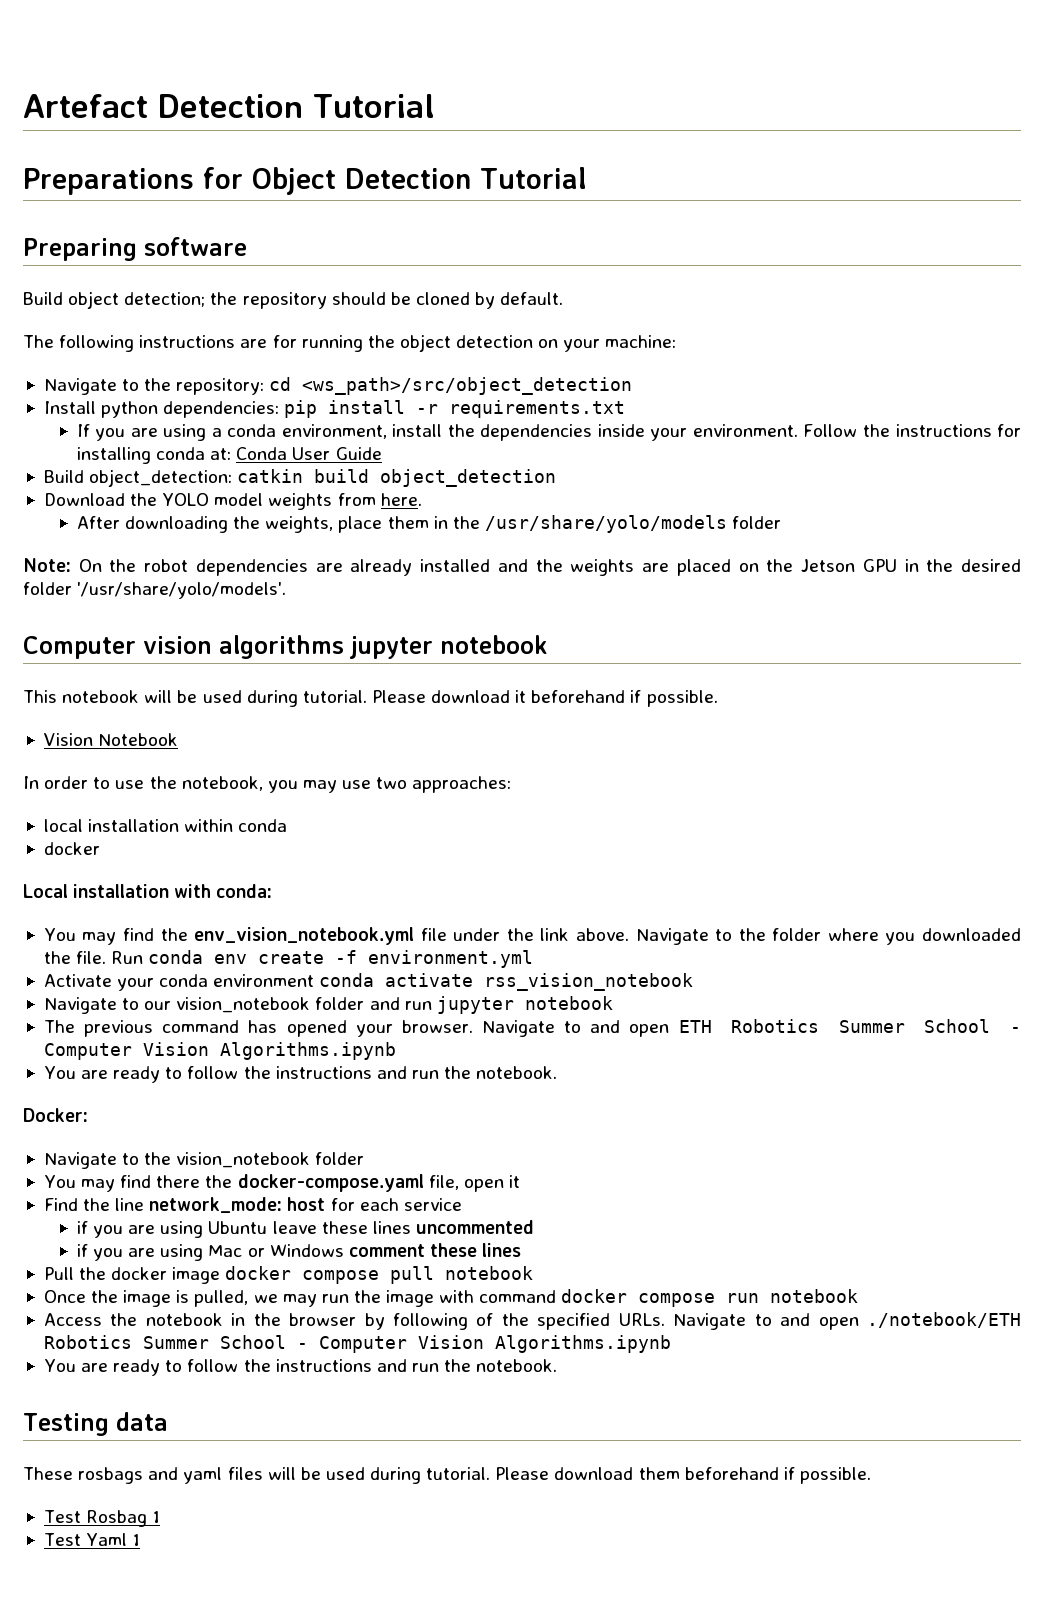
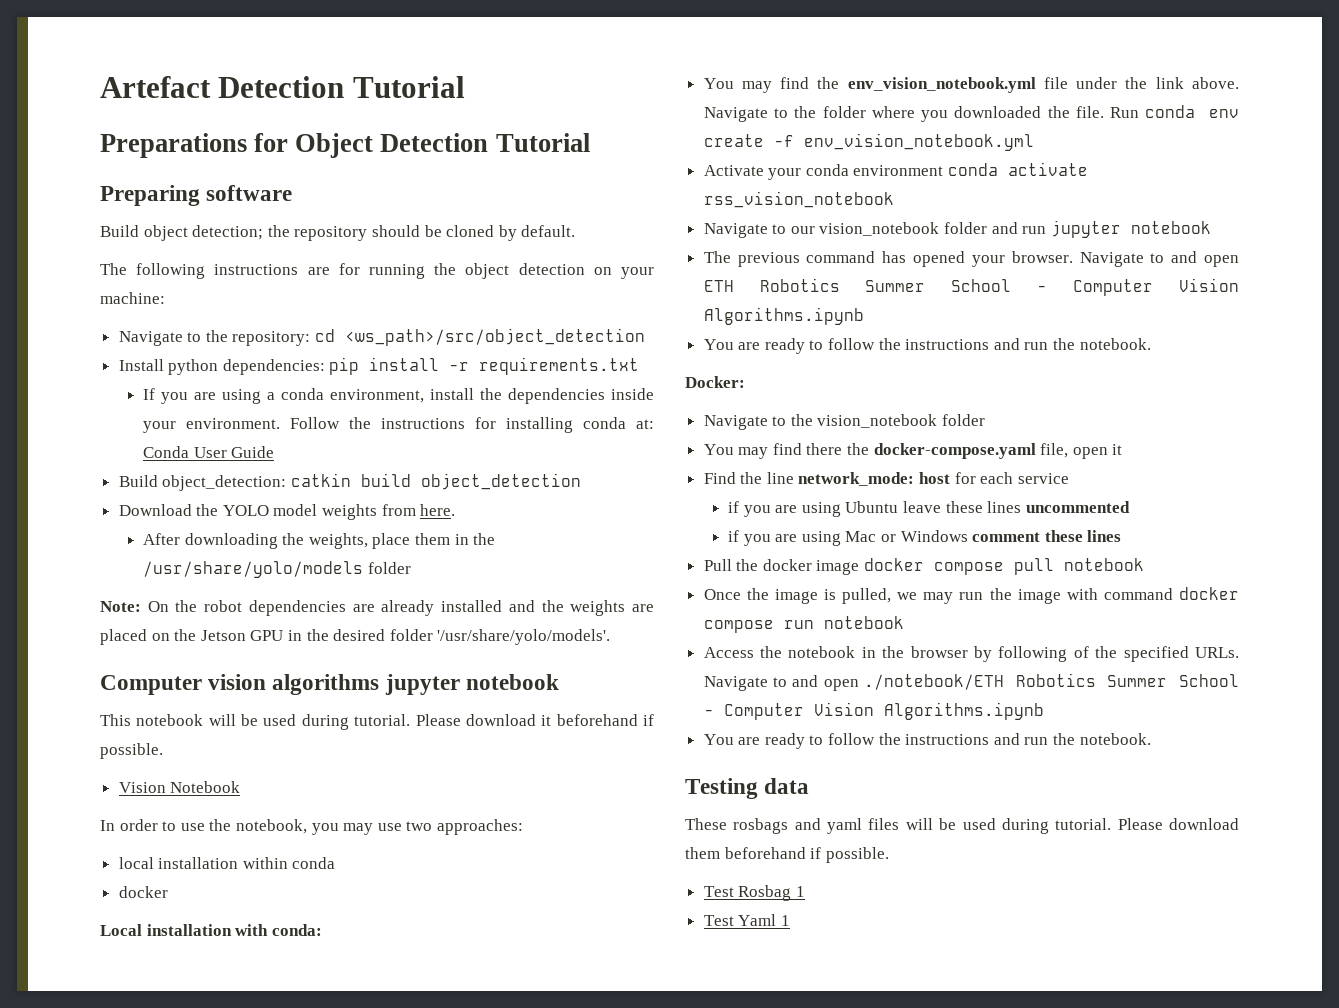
- Run conda env create -f environment.yml
+ Run conda env create -f env_vision_notebook.yml

